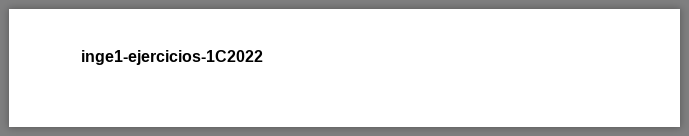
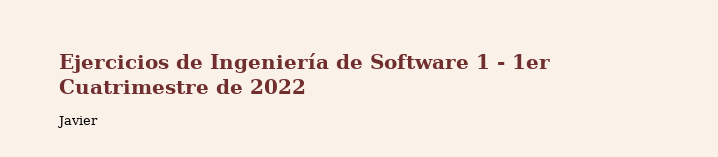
- inge1-ejercicios-1C2022
+ Ejercicios de Ingeniería de Software 1 - 1er Cuatrimestre de 2022
+ Javier

